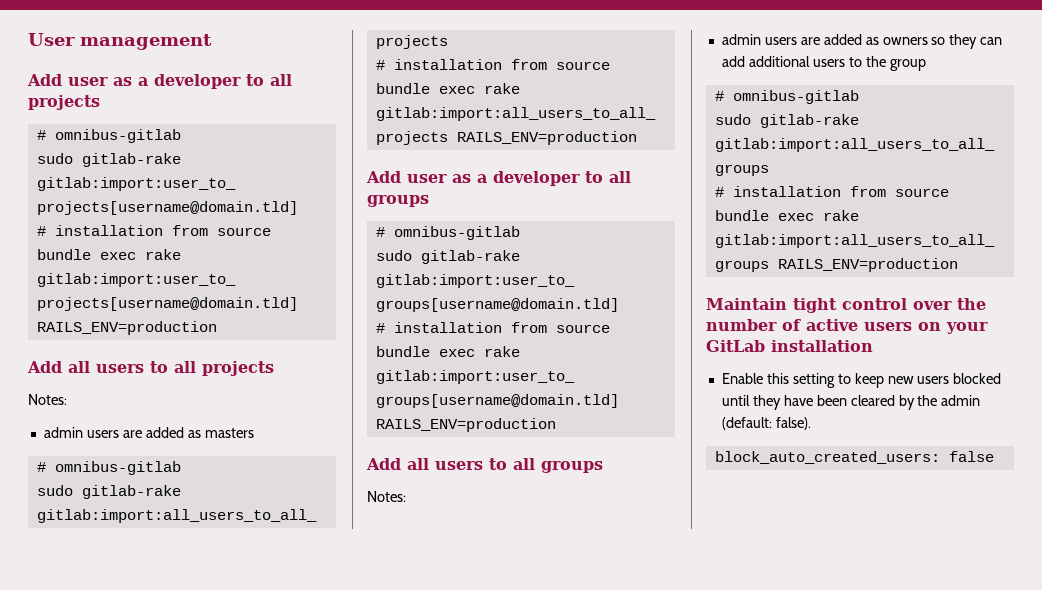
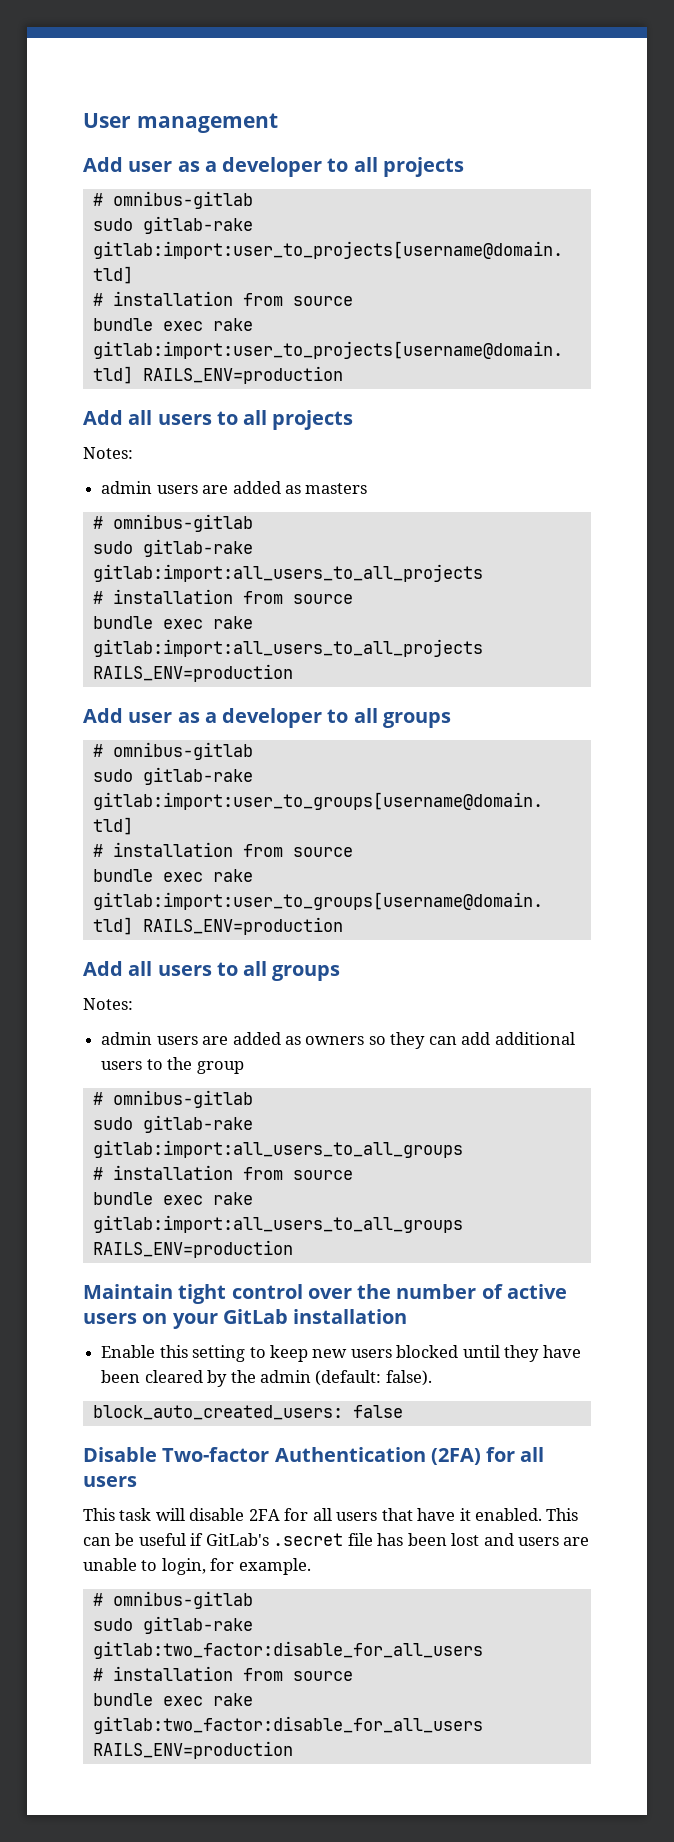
+ Disable Two-factor Authentication (2FA) for all users
+ This task will disable 2FA for all users that have it enabled. This can be useful if GitLab's .secret file has been lost and users are unable to login, for example.
+ # omnibus-gitlab
+ sudo gitlab-rake gitlab:two_factor:disable_for_all_users
+ # installation from source
+ bundle exec rake gitlab:two_factor:disable_for_all_users RAILS_ENV=production

